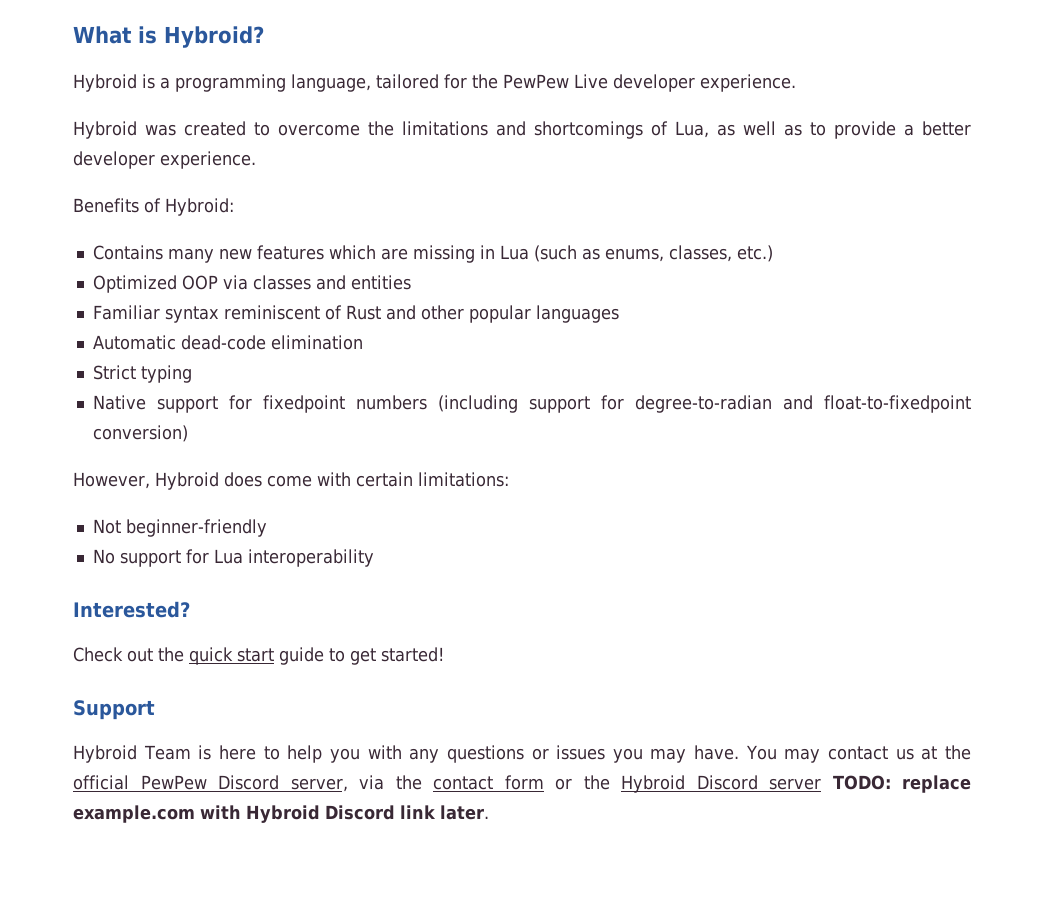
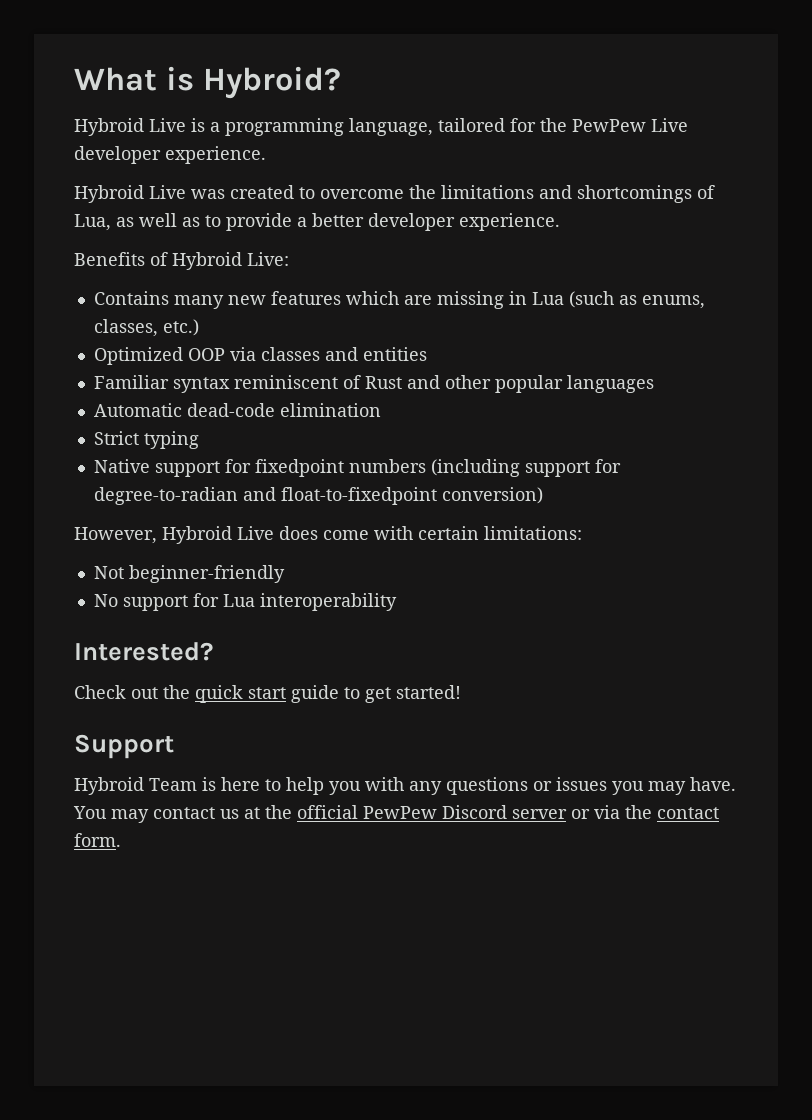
- Hybroid is a programming language, tailored for the PewPew Live developer experience.
+ Hybroid Live is a programming language, tailored for the PewPew Live developer experience.
- Hybroid was created to overcome the limitations and shortcomings of Lua, as well as to provide a better developer experience.
+ Hybroid Live was created to overcome the limitations and shortcomings of Lua, as well as to provide a better developer experience.
- Benefits of Hybroid:
+ Benefits of Hybroid Live:
- However, Hybroid does come with certain limitations:
+ However, Hybroid Live does come with certain limitations:
- You may contact us at the official PewPew Discord server, via the contact form or the Hybroid Discord server TODO: replace example.com with Hybroid Discord link later.
+ You may contact us at the official PewPew Discord server or via the contact form.

